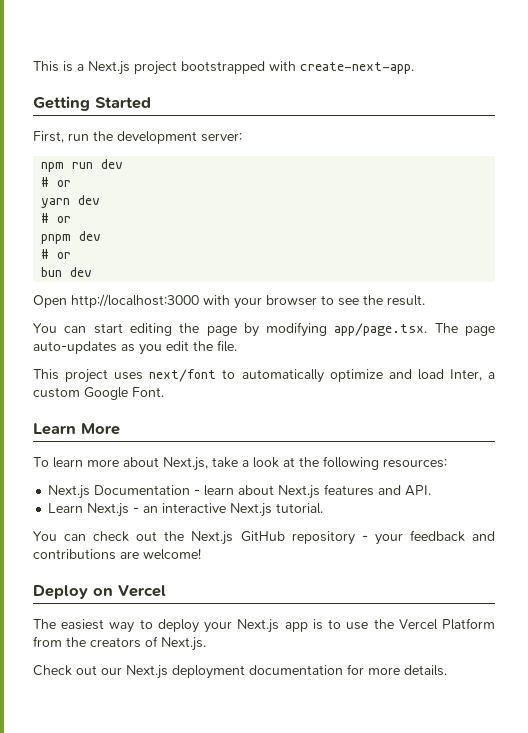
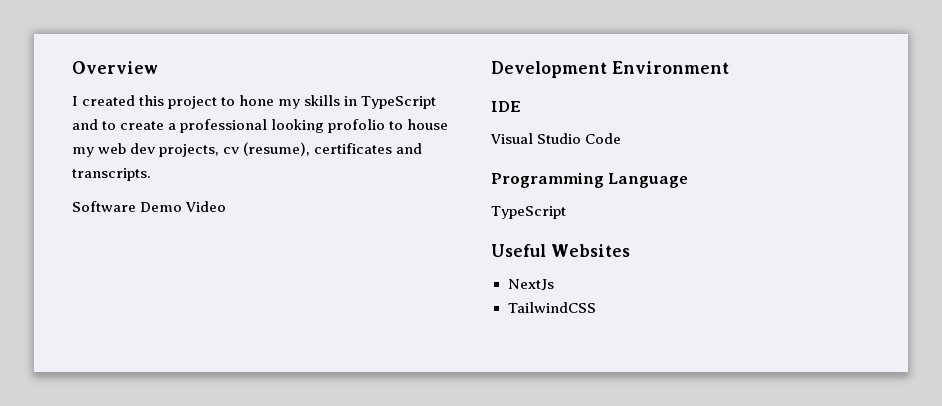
- This is a Next.js project bootstrapped with create-next-app.
- Getting Started
- First, run the development server:
- npm run dev
- # or
- yarn dev
- # or
- pnpm dev
- # or
- bun dev
- Open http://localhost:3000 with your browser to see the result.
- You can start editing the page by modifying app/page.tsx. The page auto-updates as you edit the file.
- This project uses next/font to automatically optimize and load Inter, a custom Google Font.
- Learn More
- To learn more about Next.js, take a look at the following resources:
- Next.js Documentation - learn about Next.js features and API.
- Learn Next.js - an interactive Next.js tutorial.
- You can check out the Next.js GitHub repository - your feedback and contributions are welcome!
- Deploy on Vercel
- The easiest way to deploy your Next.js app is to use the Vercel Platform from the creators of Next.js.
- Check out our Next.js deployment documentation for more details.
+ Overview
+ I created this project to hone my skills in TypeScript and to create a professional looking profolio to house my web dev projects, cv (resume), certificates and transcripts.
+ Software Demo Video
+ Development Environment
+ IDE
+ Visual Studio Code
+ Programming Language
+ TypeScript
+ Useful Websites
+ NextJs
+ TailwindCSS

